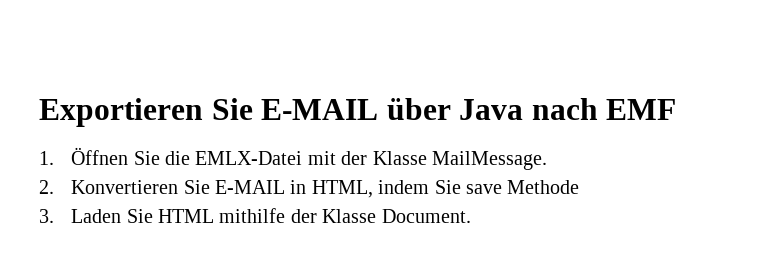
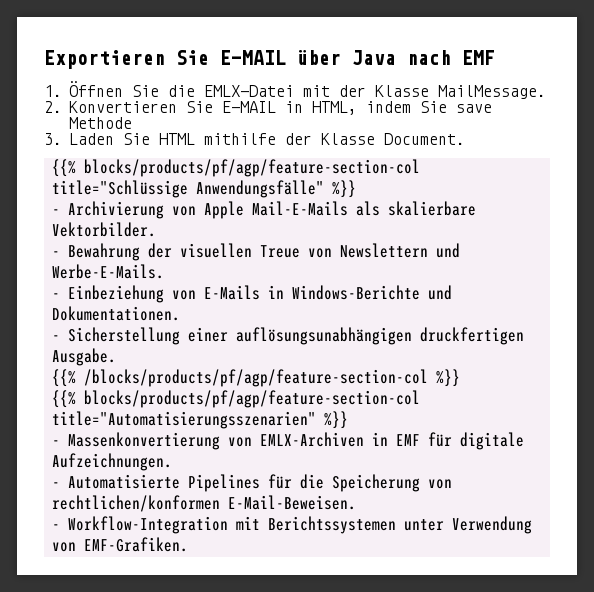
+ {{% blocks/products/pf/agp/feature-section-col title="Schlüssige Anwendungsfälle" %}}
+ - Archivierung von Apple Mail-E-Mails als skalierbare Vektorbilder.
+ - Bewahrung der visuellen Treue von Newslettern und Werbe-E-Mails.
+ - Einbeziehung von E-Mails in Windows-Berichte und Dokumentationen.
+ - Sicherstellung einer auflösungsunabhängigen druckfertigen Ausgabe.
+ {{% /blocks/products/pf/agp/feature-section-col %}}
+ {{% blocks/products/pf/agp/feature-section-col title="Automatisierungsszenarien" %}}
+ - Massenkonvertierung von EMLX-Archiven in EMF für digitale Aufzeichnungen.
+ - Automatisierte Pipelines für die Speicherung von rechtlichen/konformen E-Mail-Beweisen.
+ - Workflow-Integration mit Berichtssystemen unter Verwendung von EMF-Grafiken.

